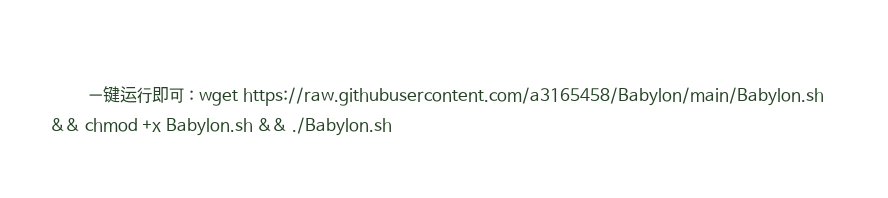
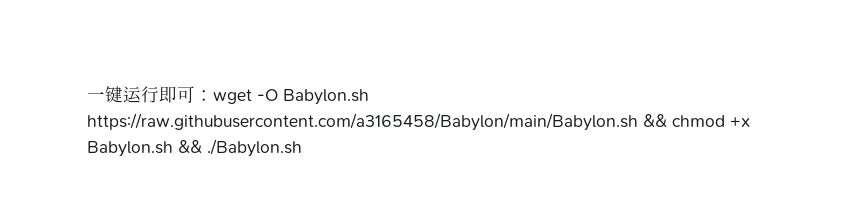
- 一键运行即可：wget https://raw.githubusercontent.com/a3165458/Babylon/main/Babylon.sh && chmod +x Babylon.sh && ./Babylon.sh
+ 一键运行即可：wget -O Babylon.sh https://raw.githubusercontent.com/a3165458/Babylon/main/Babylon.sh && chmod +x Babylon.sh && ./Babylon.sh

